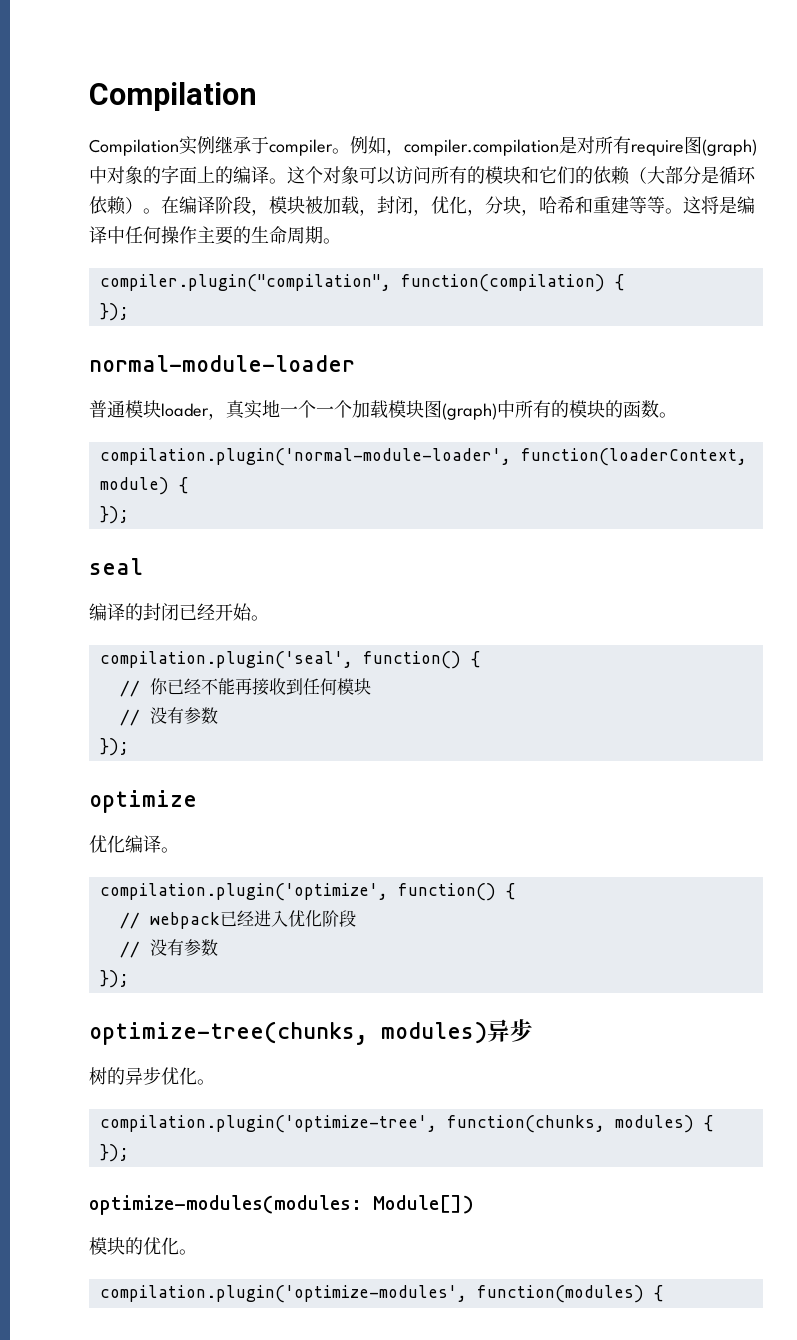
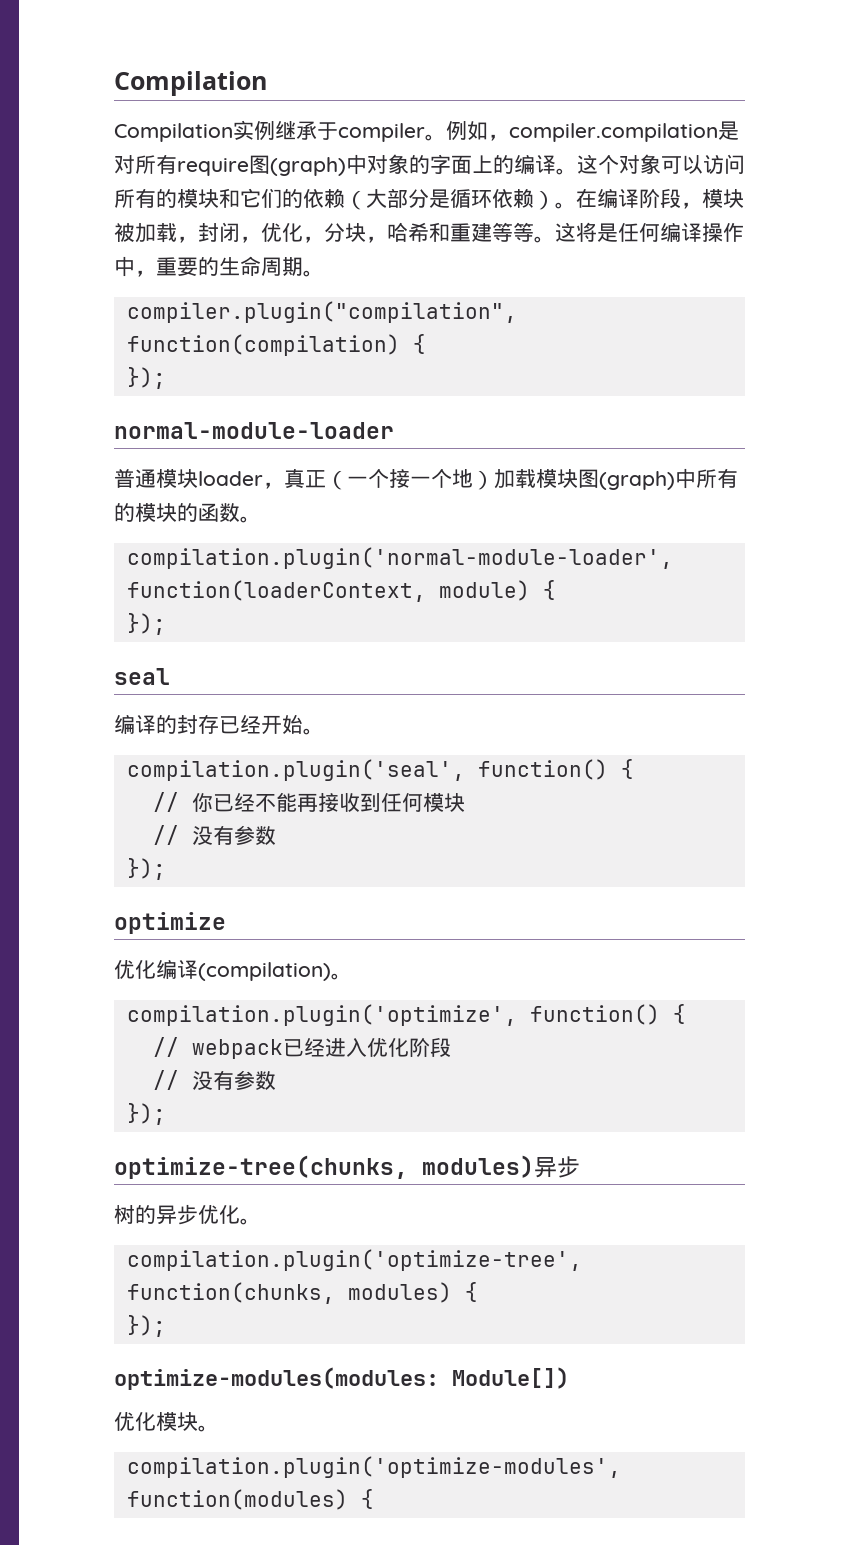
- 这将是编译中任何操作主要的生命周期。
+ 这将是任何编译操作中，重要的生命周期。
- 普通模块loader，真实地一个一个加载模块图(graph)中所有的模块的函数。
+ 普通模块loader，真正（一个接一个地）加载模块图(graph)中所有的模块的函数。
- 编译的封闭已经开始。
+ 编译的封存已经开始。
- 优化编译。
+ 优化编译(compilation)。
- 模块的优化。
+ 优化模块。

